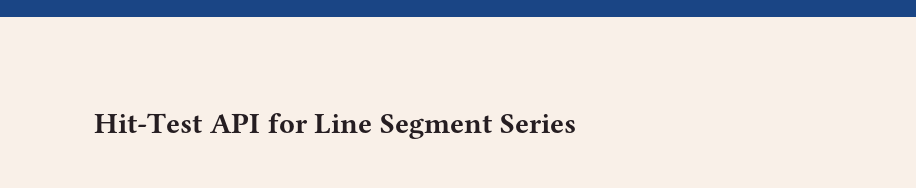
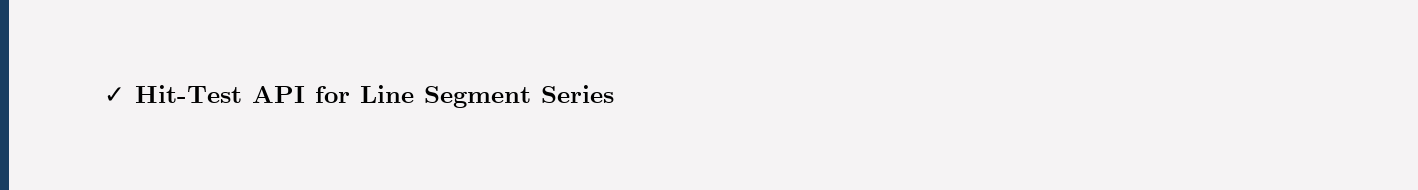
- Hit-Test API for Line Segment Series
+ ✓ Hit-Test API for Line Segment Series

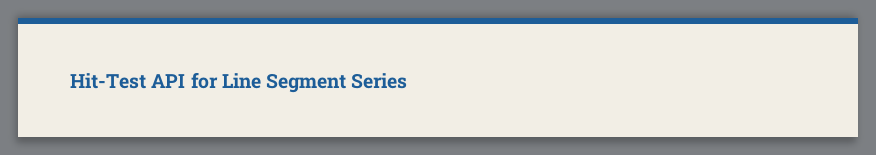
- ✓ Hit-Test API for Line Segment Series
+ Hit-Test API for Line Segment Series

